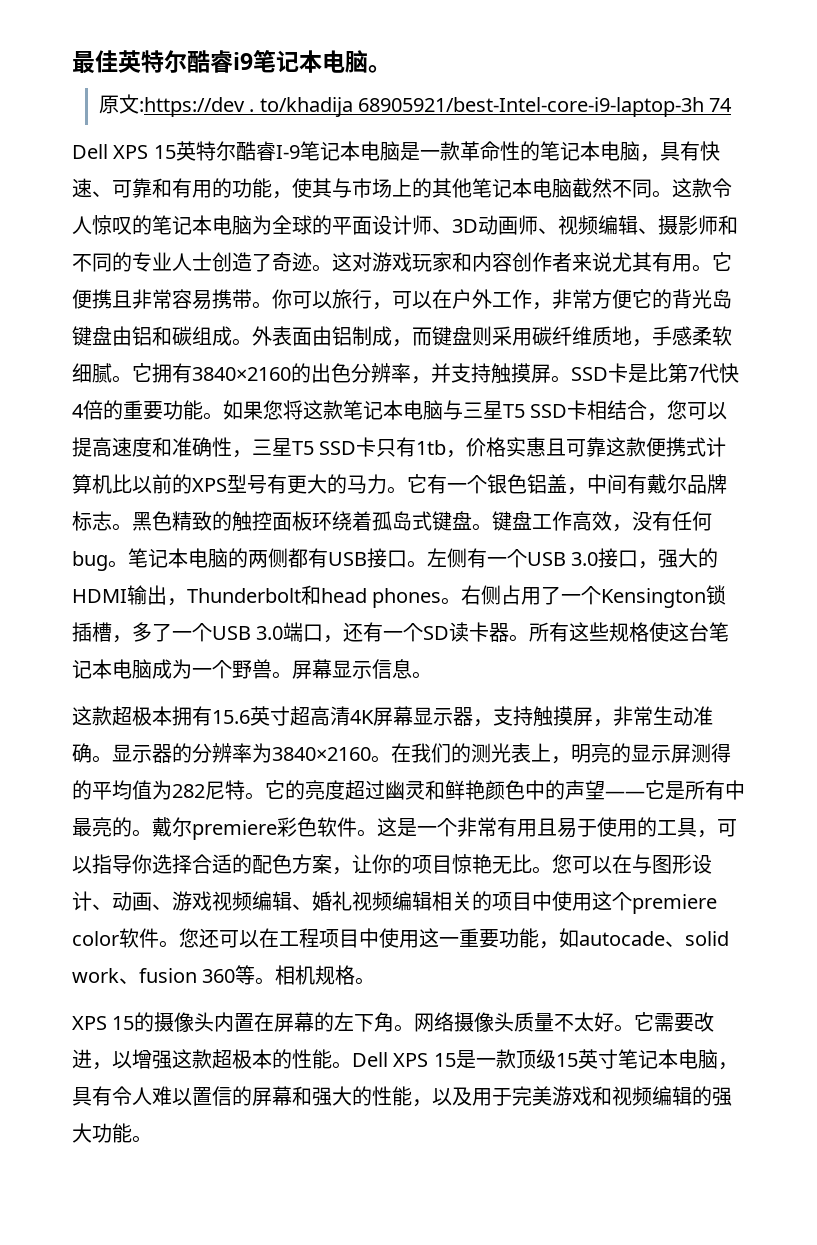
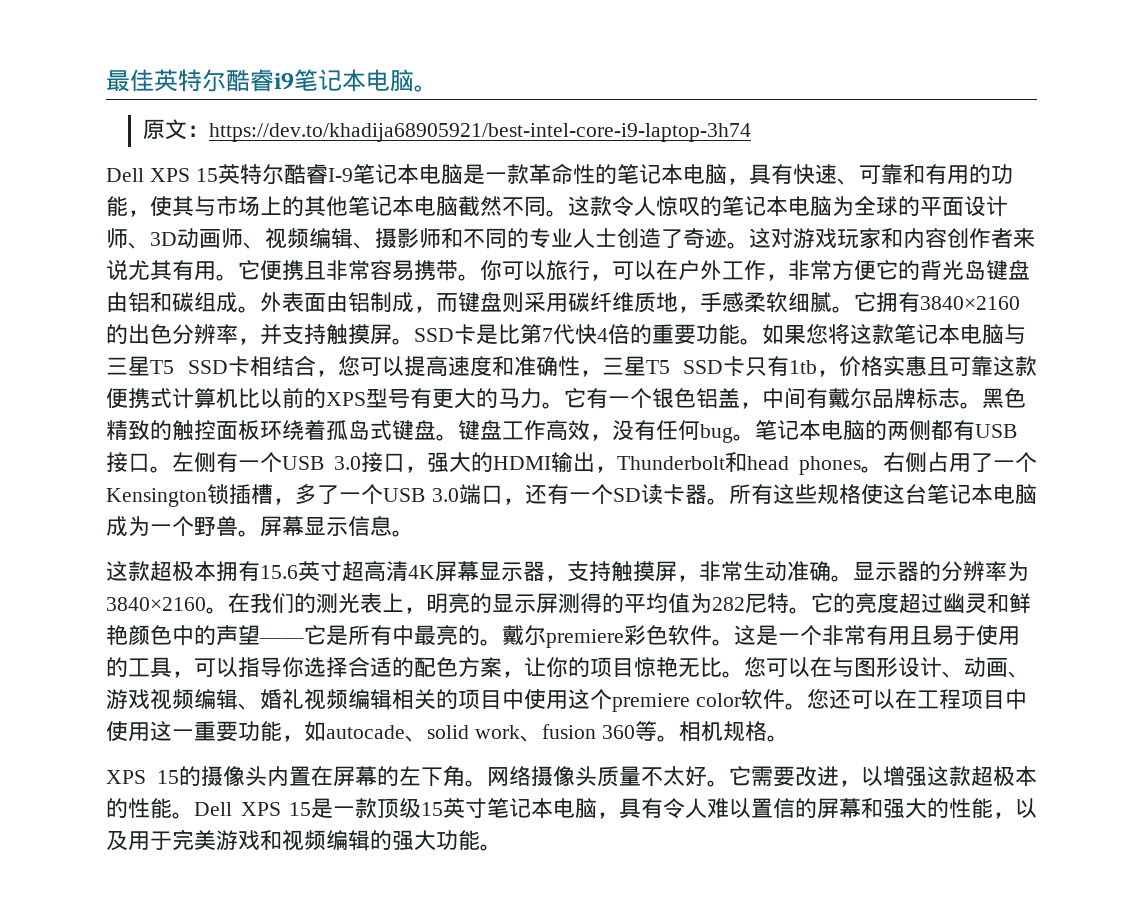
- 原文:https://dev . to/khadija 68905921/best-Intel-core-i9-laptop-3h 74
+ 原文：https://dev.to/khadija68905921/best-intel-core-i9-laptop-3h74

